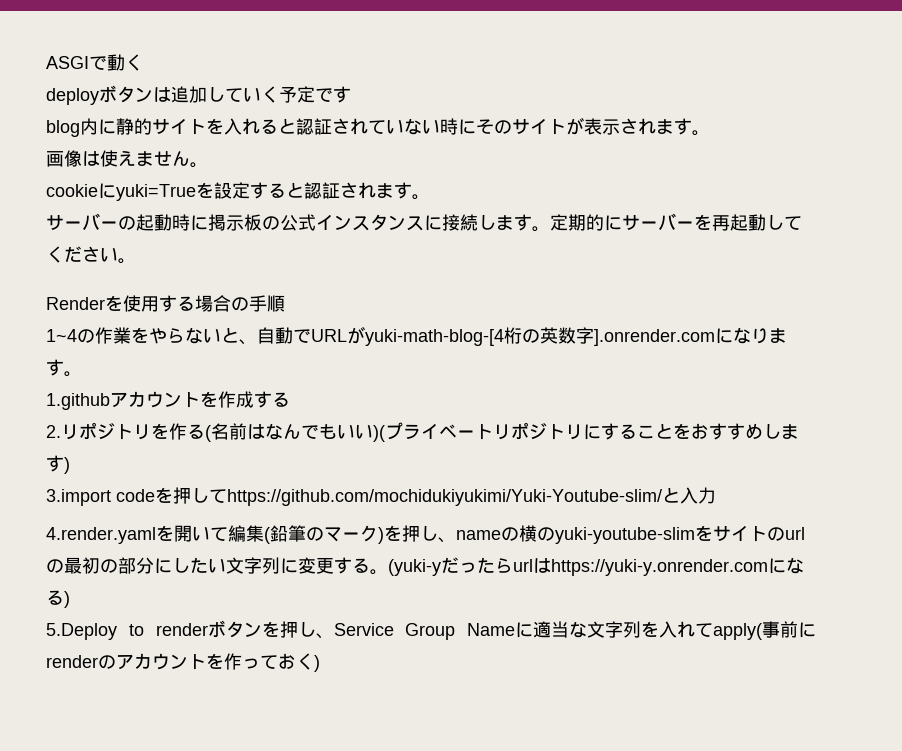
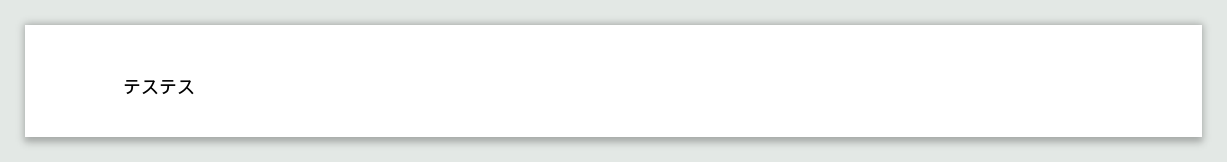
- ASGIで動く
- deployボタンは追加していく予定です
- blog内に静的サイトを入れると認証されていない時にそのサイトが表示されます。
- 画像は使えません。
- cookieにyuki=Trueを設定すると認証されます。
- サーバーの起動時に掲示板の公式インスタンスに接続します。定期的にサーバーを再起動してください。
- Renderを使用する場合の手順
- 1~4の作業をやらないと、自動でURLがyuki-math-blog-[4桁の英数字].onrender.comになります。
- 1.githubアカウントを作成する
- 2.リポジトリを作る(名前はなんでもいい)(プライベートリポジトリにすることをおすすめします)
- 3.import codeを押してhttps://github.com/mochidukiyukimi/Yuki-Youtube-slim/と入力
- 4.render.yamlを開いて編集(鉛筆のマーク)を押し、nameの横のyuki-youtube-slimをサイトのurlの最初の部分にしたい文字列に変更する。(yuki-yだったらurlはhttps://yuki-y.onrender.comになる)
- 5.Deploy to renderボタンを押し、Service Group Nameに適当な文字列を入れてapply(事前にrenderのアカウントを作っておく)
+ テステス

